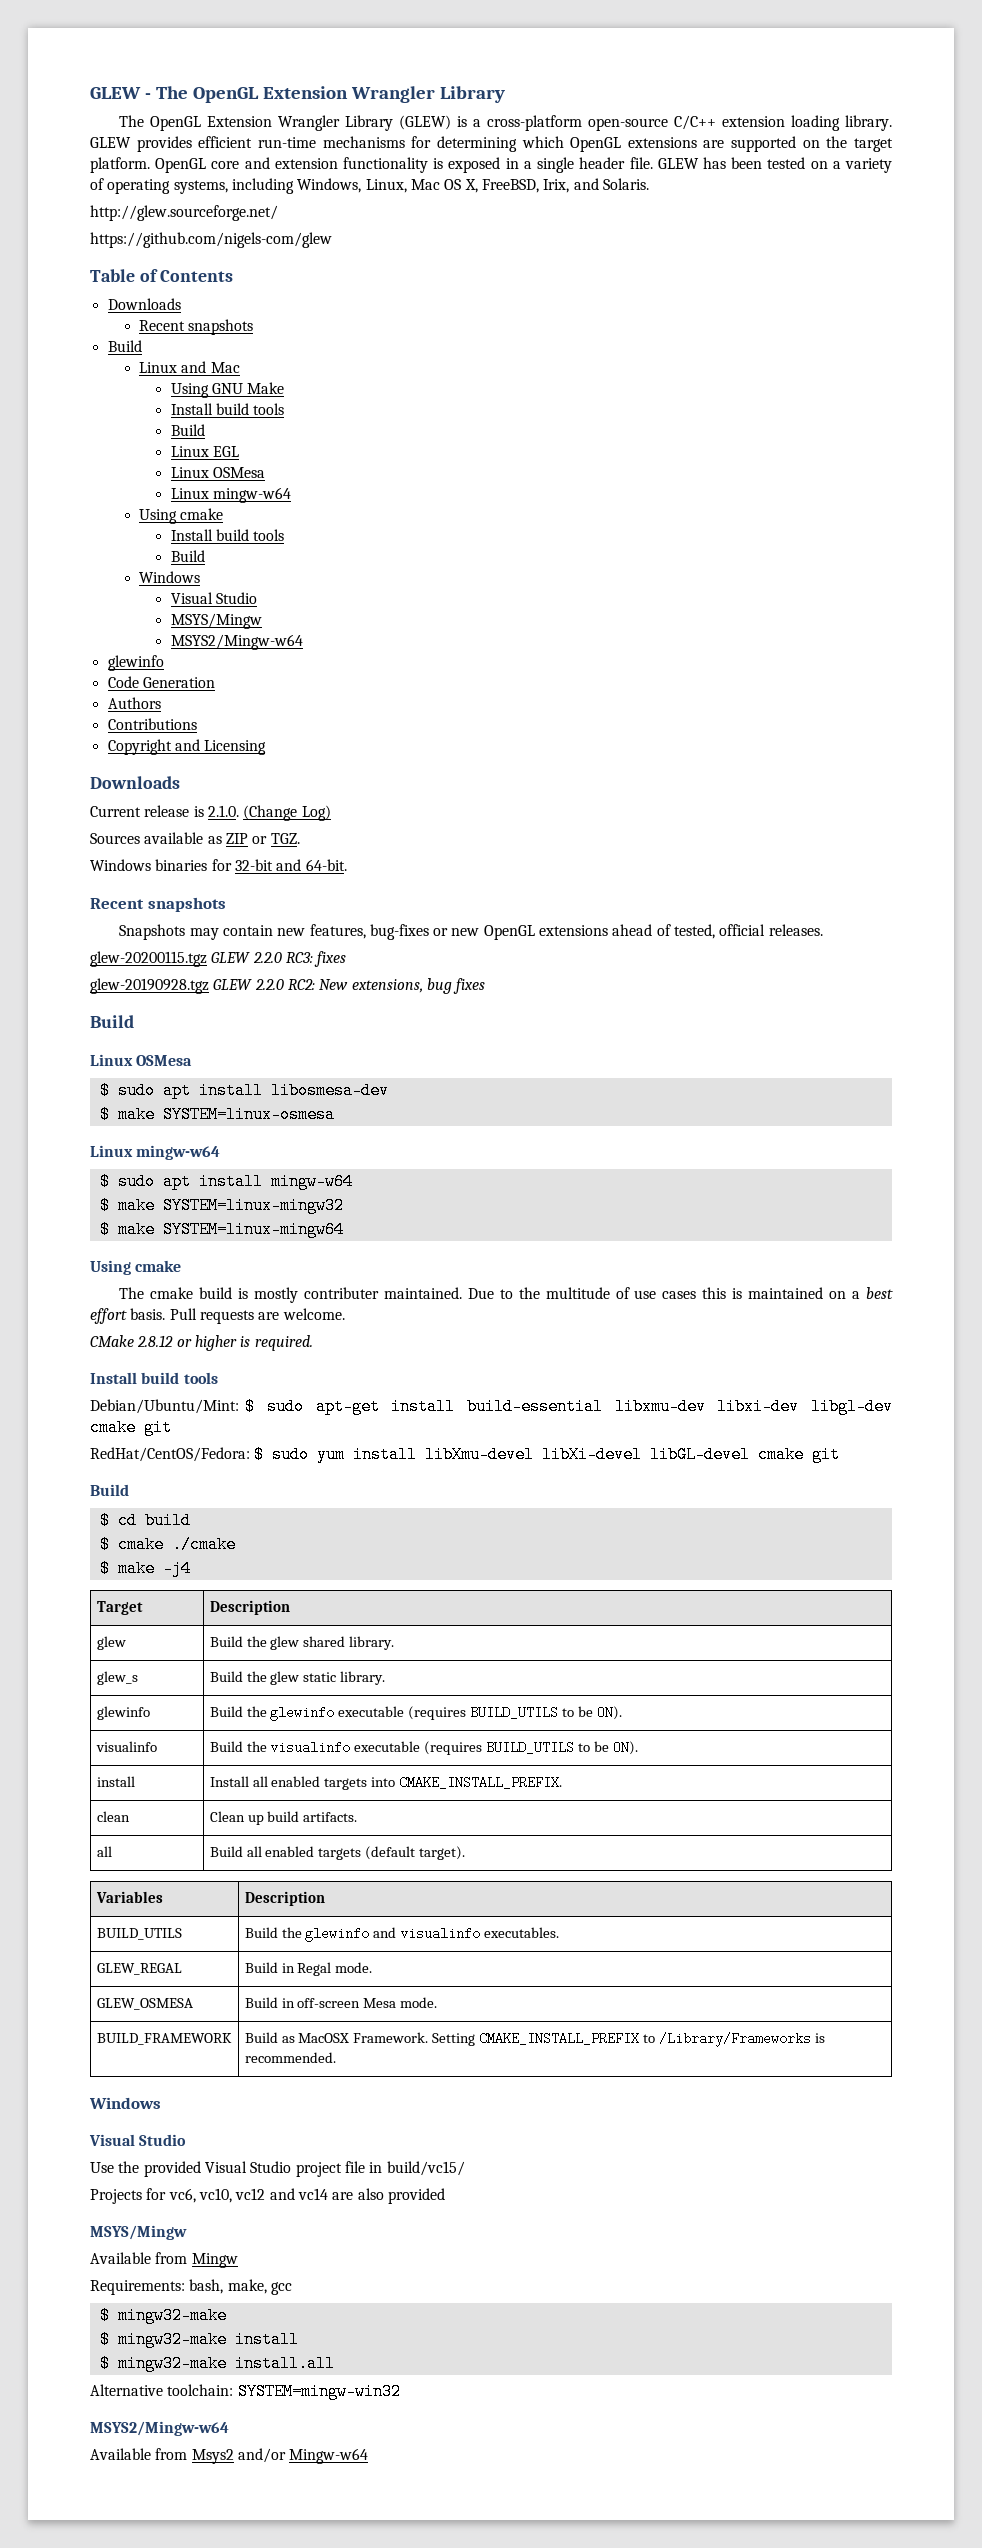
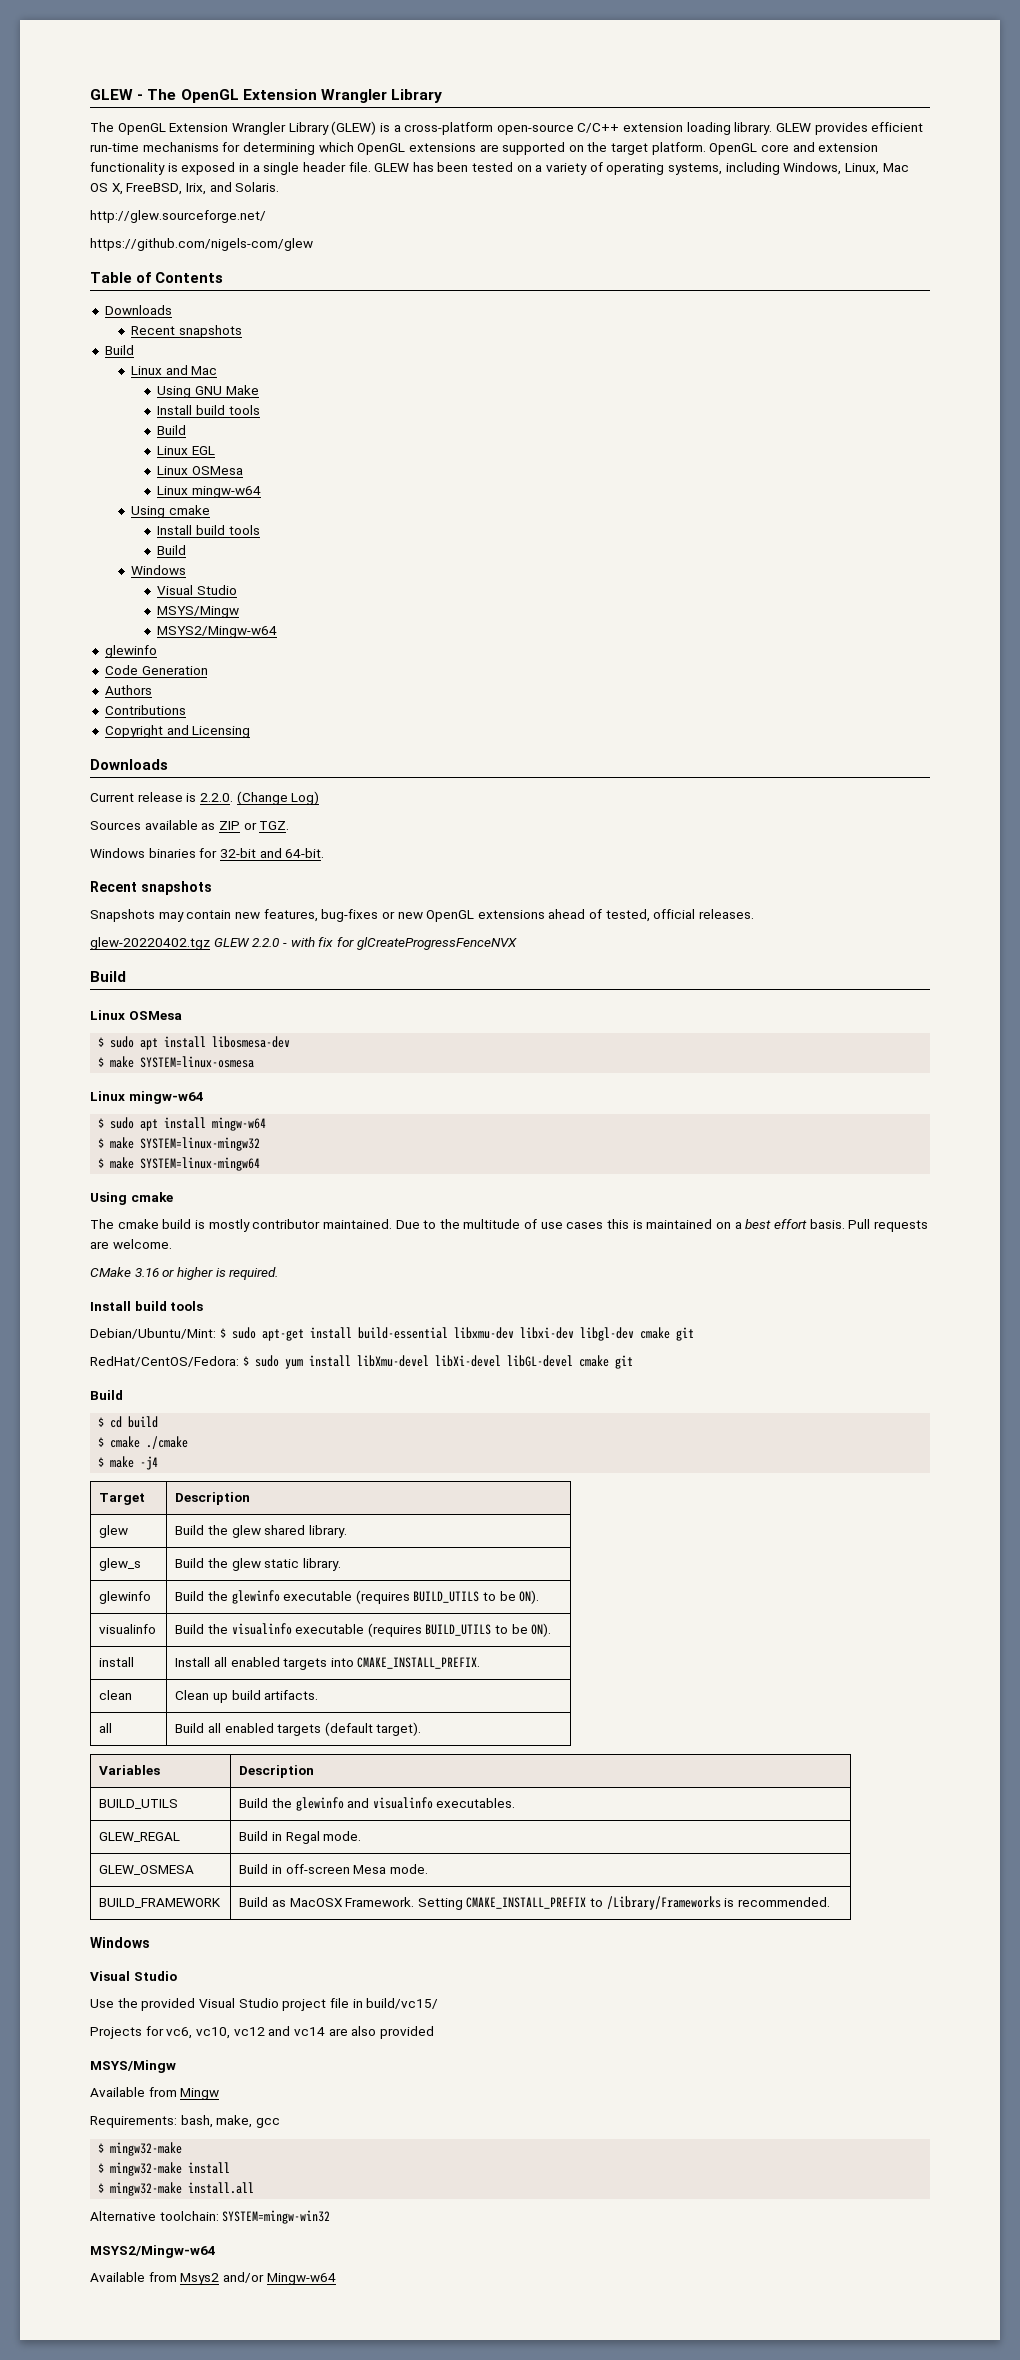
- Current release is 2.1.0. (Change Log)
+ Current release is 2.2.0. (Change Log)
- glew-20200115.tgz GLEW 2.2.0 RC3: fixes
- glew-20190928.tgz GLEW 2.2.0 RC2: New extensions, bug fixes
+ glew-20220402.tgz GLEW 2.2.0 - with fix for glCreateProgressFenceNVX
- The cmake build is mostly contributer maintained.
+ The cmake build is mostly contributor maintained.
- CMake 2.8.12 or higher is required.
+ CMake 3.16 or higher is required.

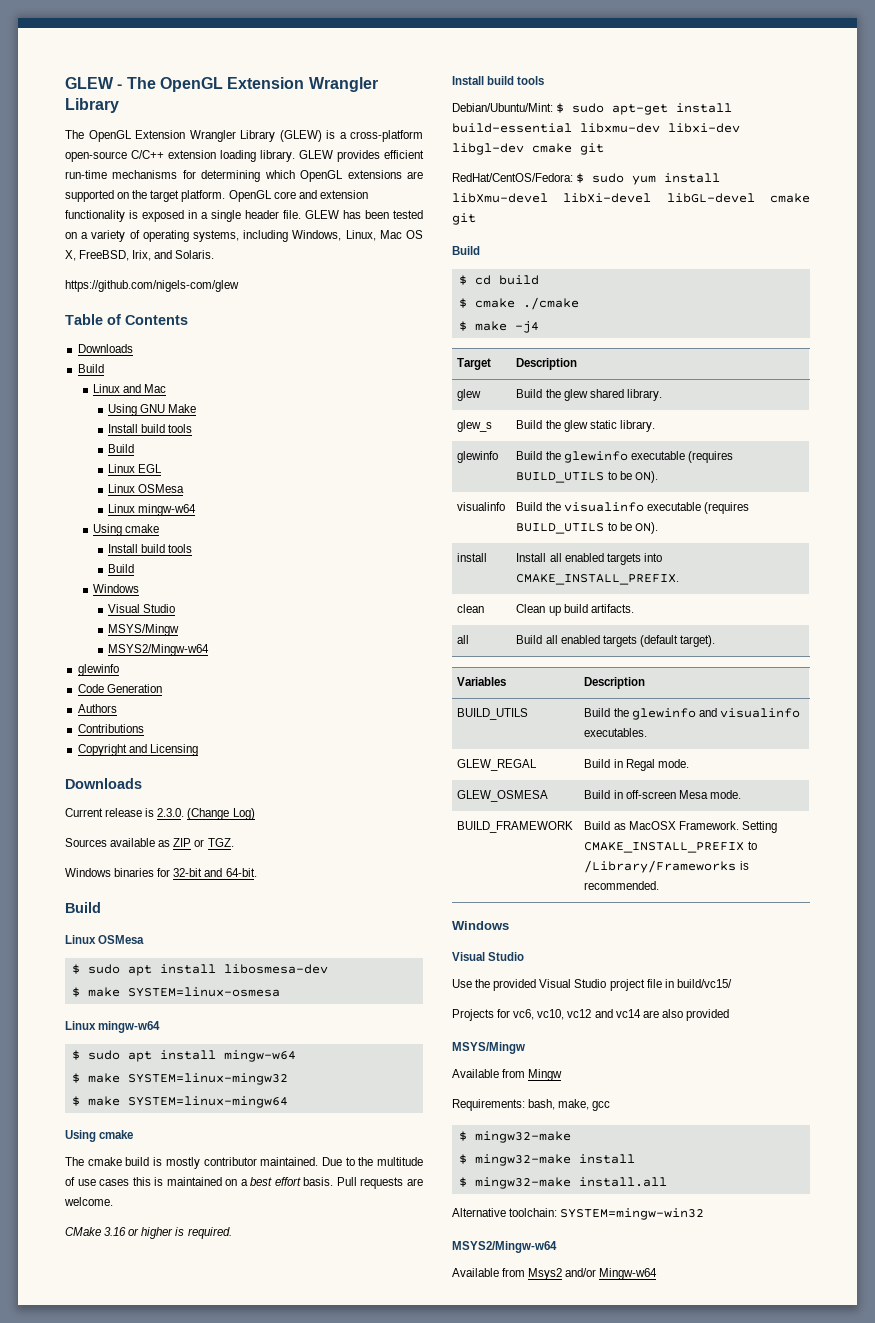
- http://glew.sourceforge.net/
  Table of Contents
  Downloads
- Recent snapshots
- Current release is 2.2.0. (Change Log)
+ Current release is 2.3.0. (Change Log)
  Windows binaries for 32-bit and 64-bit.
- Recent snapshots
- Snapshots may contain new features, bug-fixes or new OpenGL extensions ahead of tested, official releases.
- glew-20220402.tgz GLEW 2.2.0 - with fix for glCreateProgressFenceNVX

